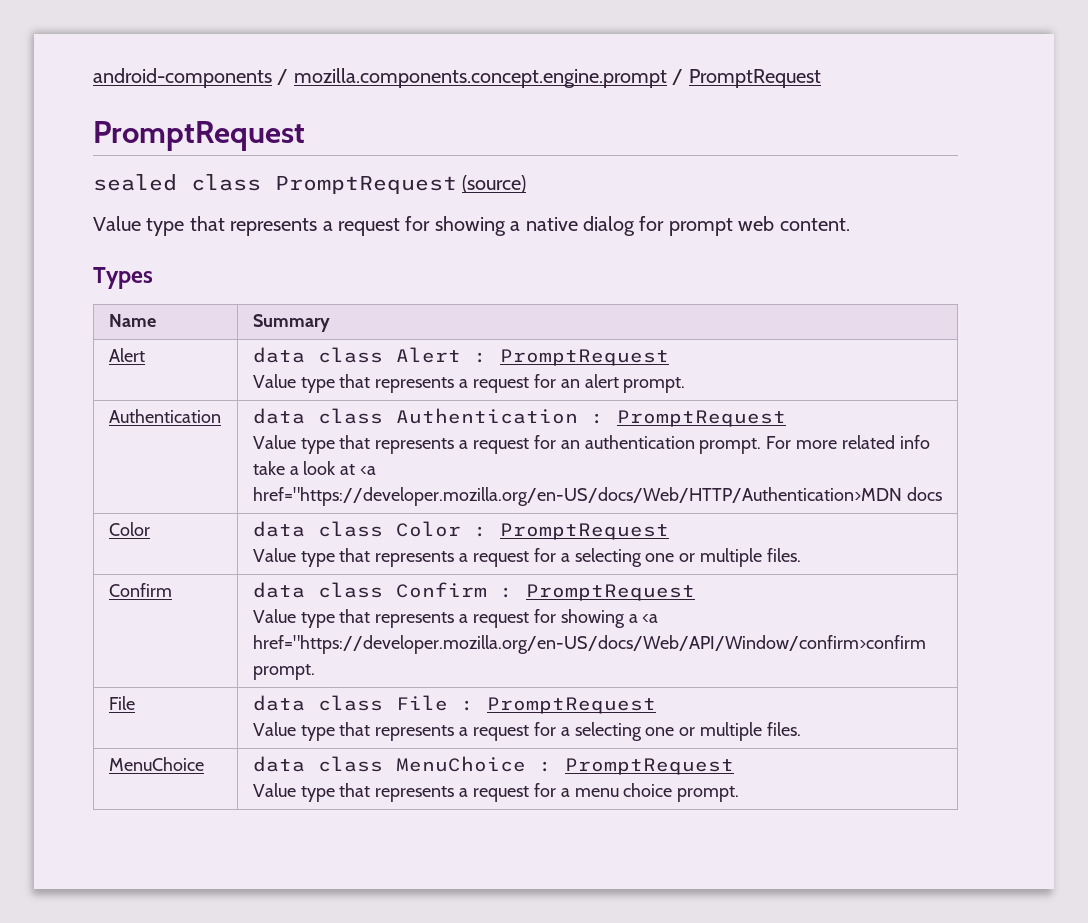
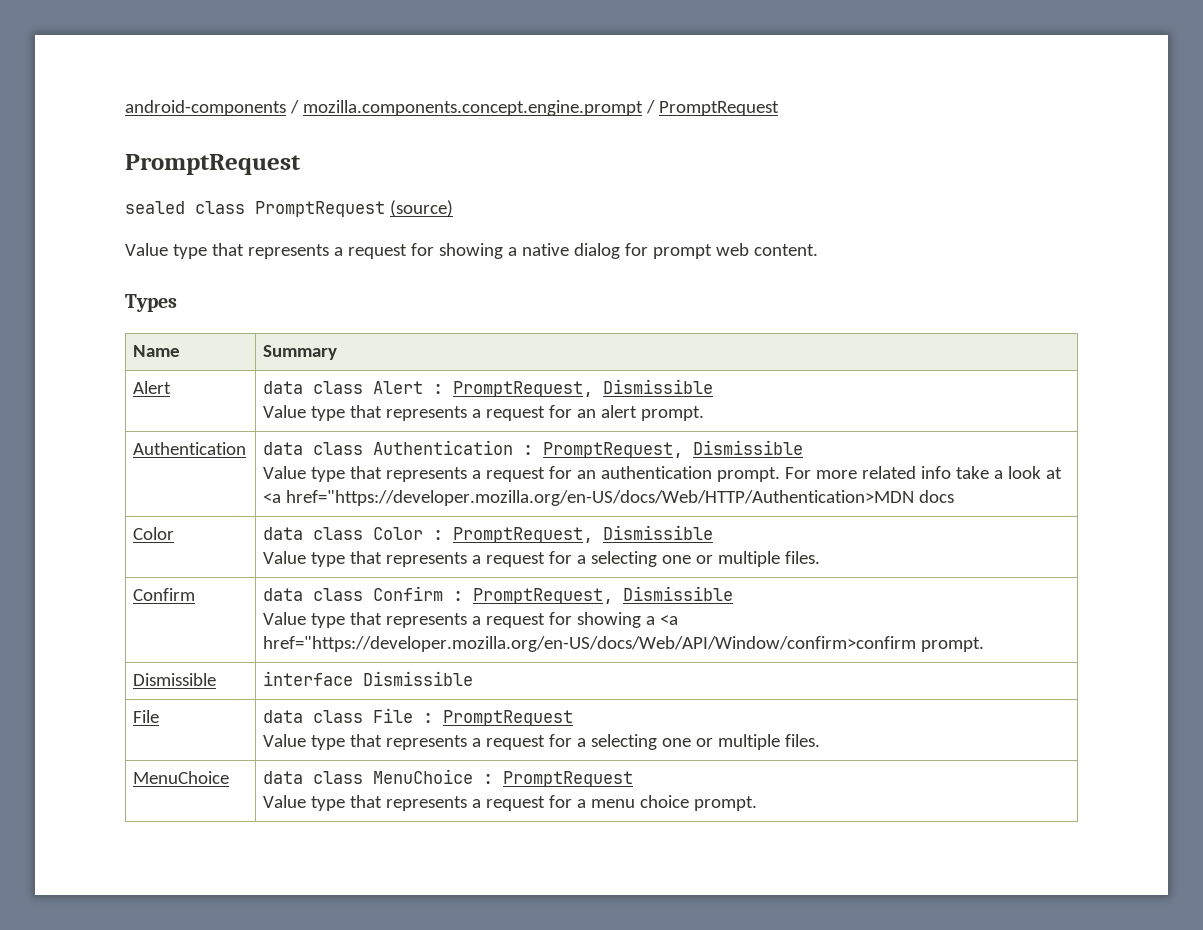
- Alert | data class Alert : PromptRequest
+ Alert | data class Alert : PromptRequest, Dismissible
- Authentication | data class Authentication : PromptRequest
+ Authentication | data class Authentication : PromptRequest, Dismissible
- Color | data class Color : PromptRequest
+ Color | data class Color : PromptRequest, Dismissible
- Confirm | data class Confirm : PromptRequest
+ Confirm | data class Confirm : PromptRequest, Dismissible
+ Dismissible | interface Dismissible

